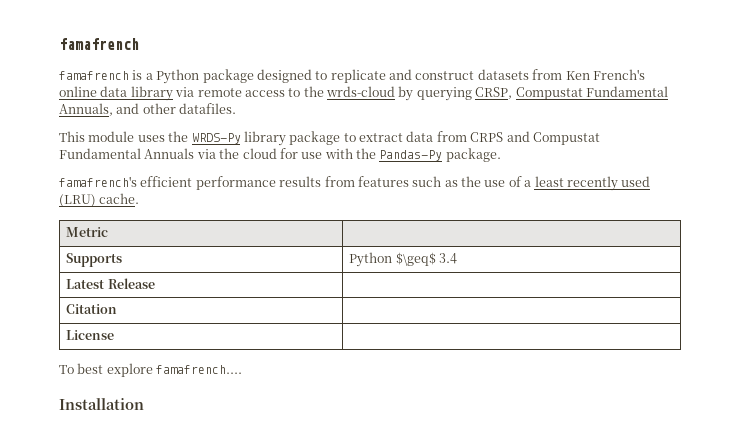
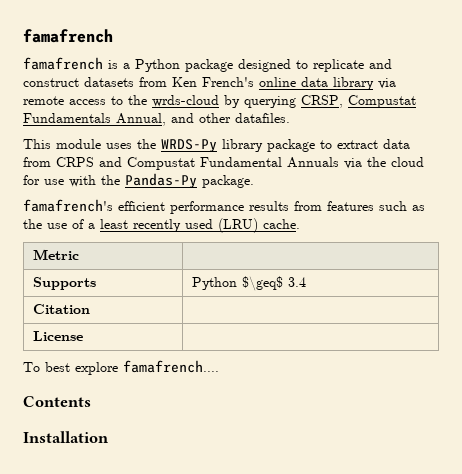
- famafrench is a Python package designed to replicate and construct datasets from Ken French's online data library via remote access to the wrds-cloud by querying CRSP, Compustat Fundamental Annuals, and other datafiles.
+ famafrench is a Python package designed to replicate and construct datasets from Ken French's online data library via remote access to the wrds-cloud by querying CRSP, Compustat Fundamentals Annual, and other datafiles.
- Latest Release |
+ Contents

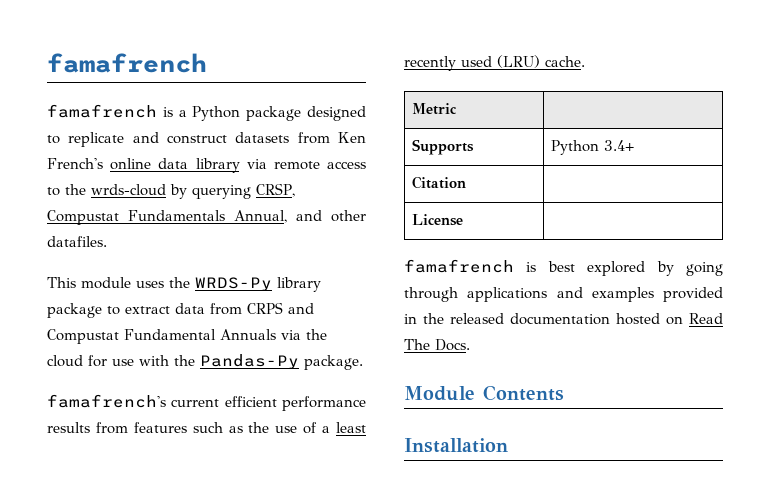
- famafrench's efficient performance results from features such as the use of a least recently used (LRU) cache.
+ famafrench's current efficient performance results from features such as the use of a least recently used (LRU) cache.
- Supports | Python $\geq$ 3.4
+ Supports | Python 3.4+
- To best explore famafrench....
- Contents
+ famafrench is best explored by going through applications and examples provided in the released documentation hosted on Read The Docs.
+ Module Contents

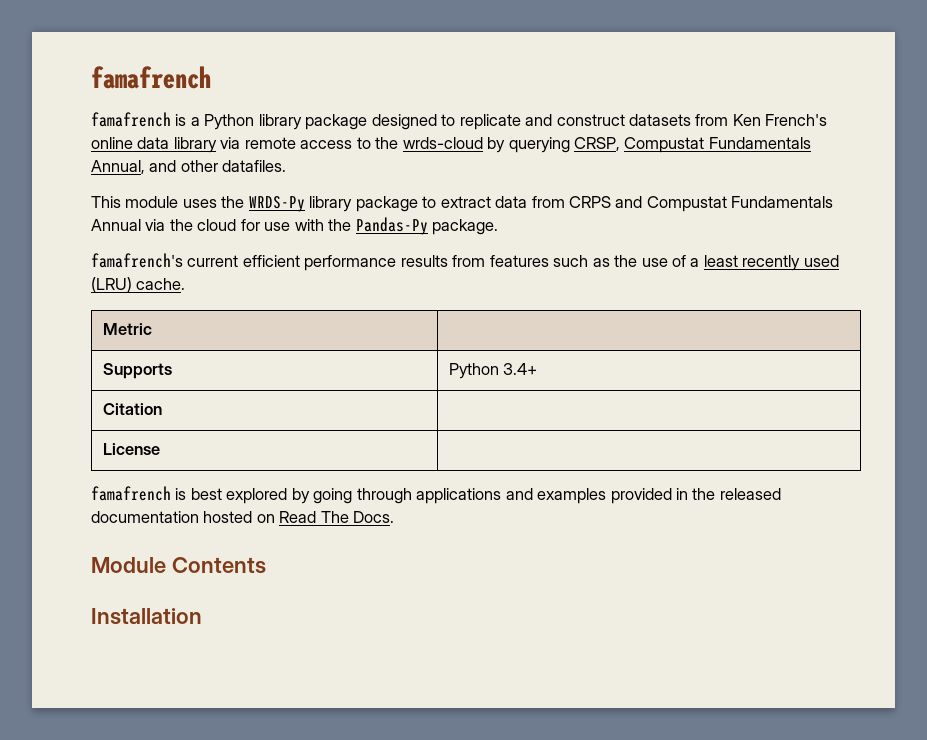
- famafrench is a Python package designed to replicate and construct datasets from Ken French's online data library via remote access to the wrds-cloud by querying CRSP, Compustat Fundamentals Annual, and other datafiles.
+ famafrench is a Python library package designed to replicate and construct datasets from Ken French's online data library via remote access to the wrds-cloud by querying CRSP, Compustat Fundamentals Annual, and other datafiles.
- This module uses the WRDS-Py library package to extract data from CRPS and Compustat Fundamental Annuals via the cloud for use with the Pandas-Py package.
+ This module uses the WRDS-Py library package to extract data from CRPS and Compustat Fundamentals Annual via the cloud for use with the Pandas-Py package.

